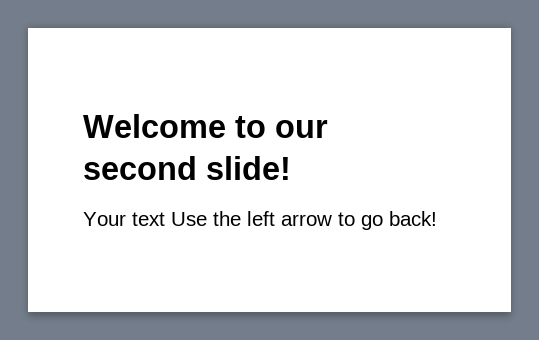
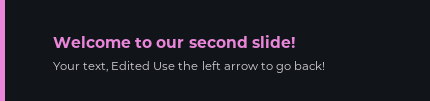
- Your text Use the left arrow to go back!
+ Your text, Edited Use the left arrow to go back!

